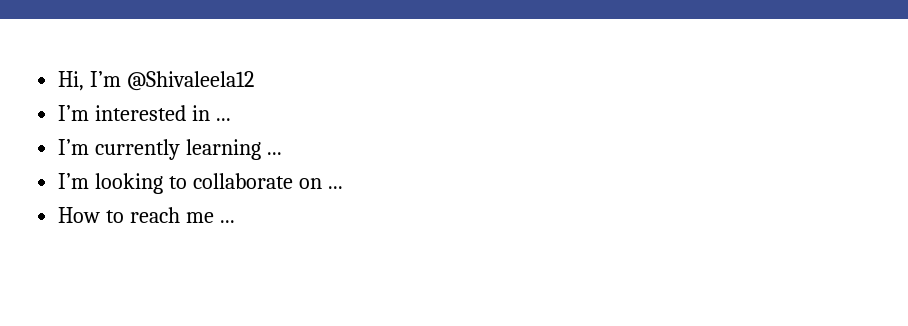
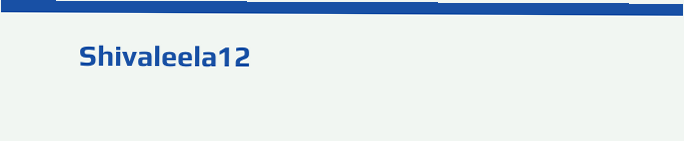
- Hi, I’m @Shivaleela12
- I’m interested in ...
- I’m currently learning ...
- I’m looking to collaborate on ...
- How to reach me ...
+ Shivaleela12

